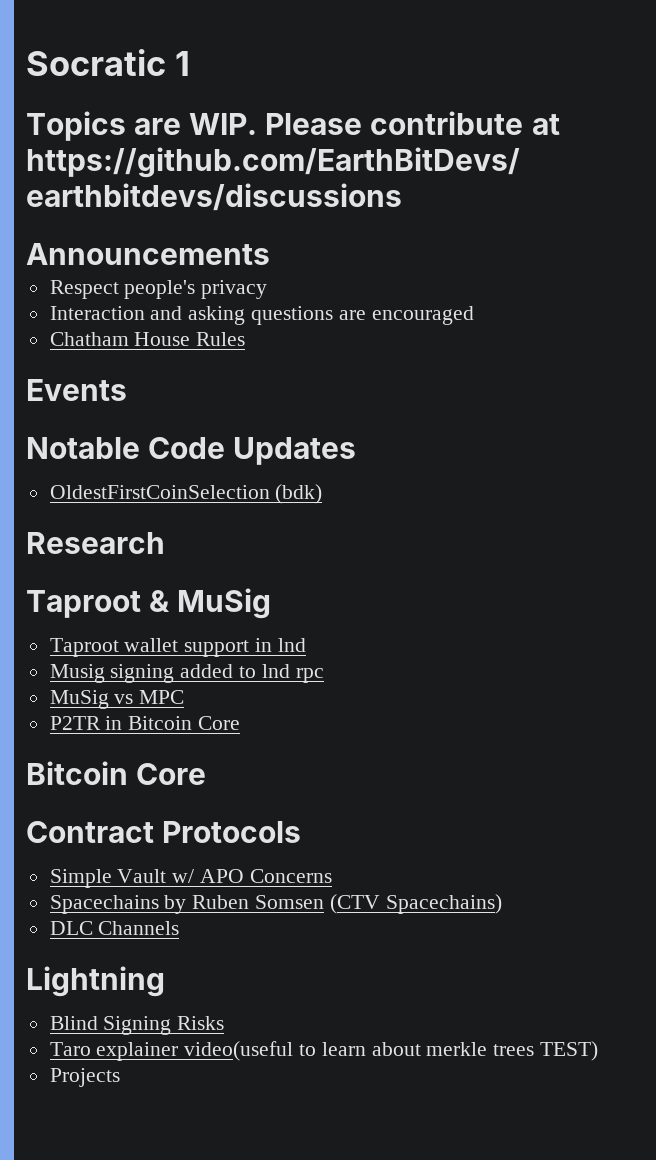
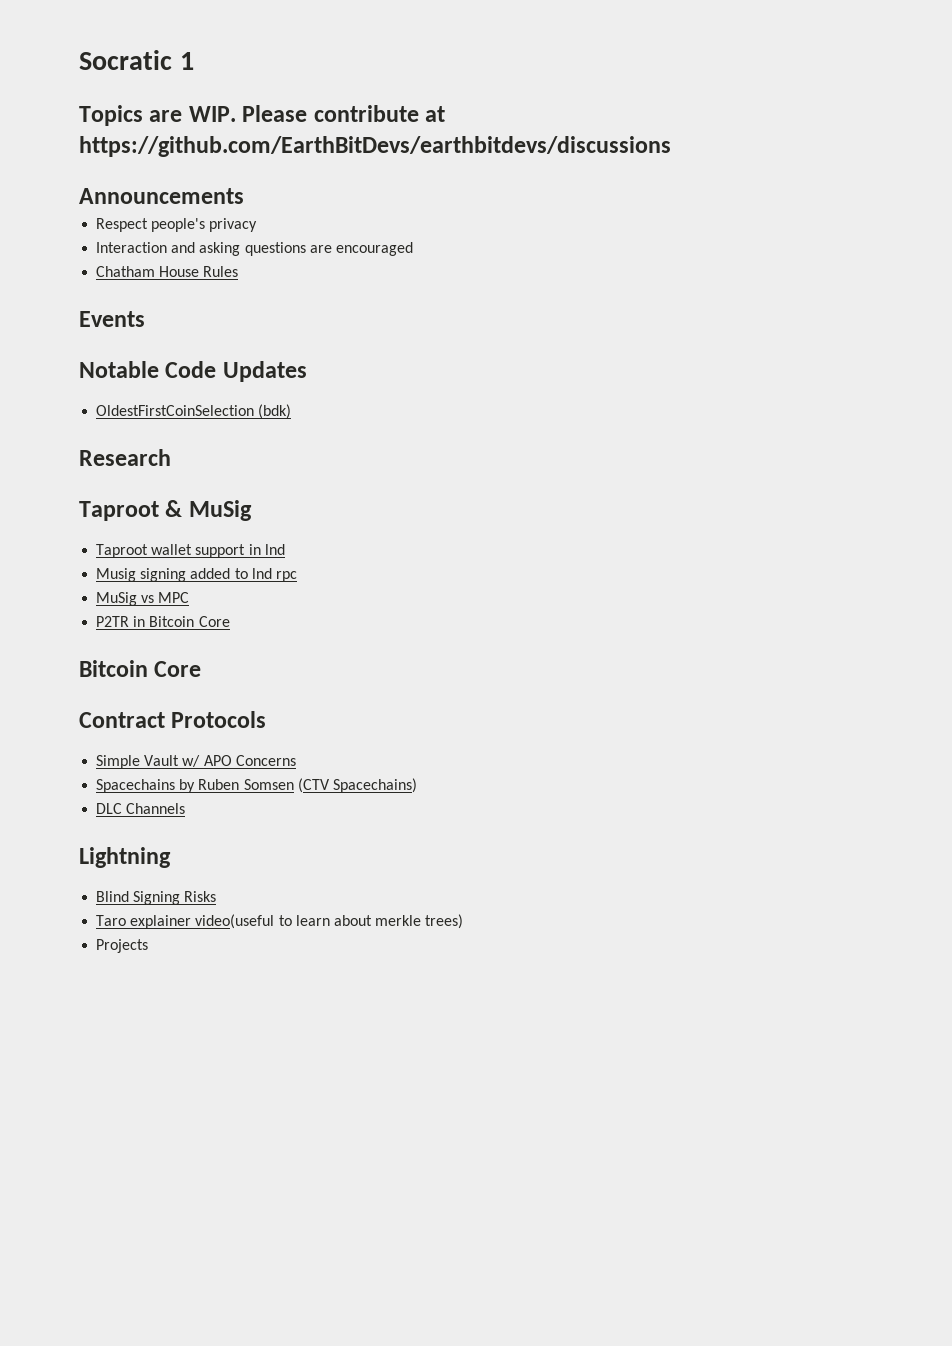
- Taro explainer video(useful to learn about merkle trees TEST)
+ Taro explainer video(useful to learn about merkle trees)

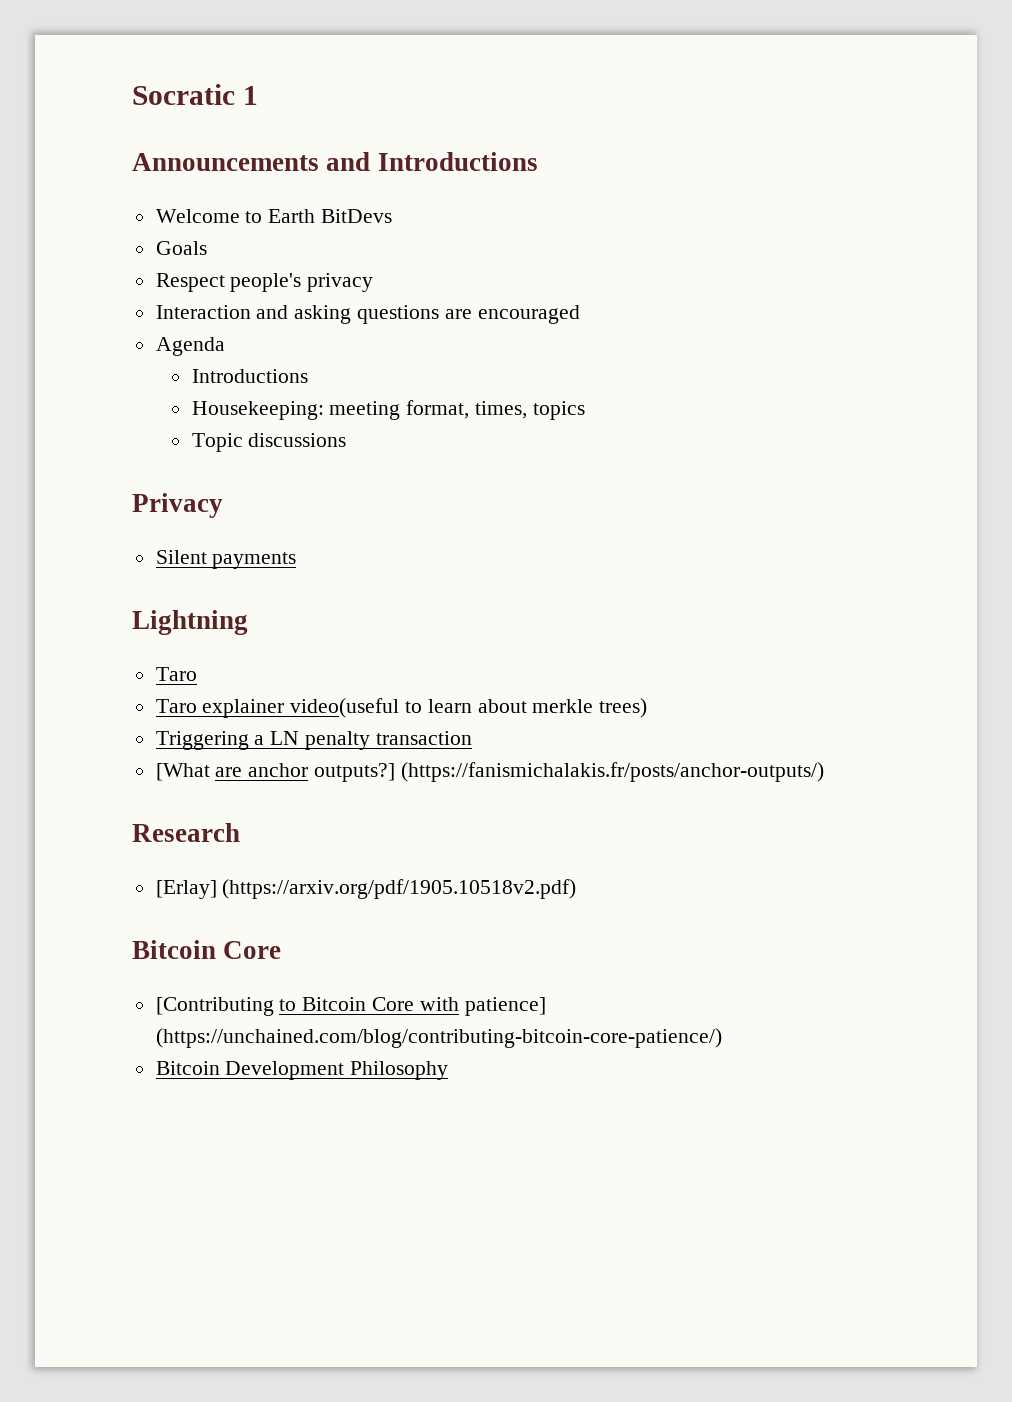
- Topics are WIP. Please contribute at https://github.com/EarthBitDevs/earthbitdevs/discussions
- Announcements
+ Announcements and Introductions
+ Welcome to Earth BitDevs
+ Goals
- Chatham House Rules
- Events
- Notable Code Updates
- OldestFirstCoinSelection (bdk)
- Research
- Taproot & MuSig
- Taproot wallet support in lnd
- Musig signing added to lnd rpc
- MuSig vs MPC
- P2TR in Bitcoin Core
- Bitcoin Core
- Contract Protocols
- Simple Vault w/ APO Concerns
- Spacechains by Ruben Somsen (CTV Spacechains)
- DLC Channels
+ Agenda
+ Introductions
+ Housekeeping: meeting format, times, topics
+ Topic discussions
+ Privacy
+ Silent payments
  Lightning
- Blind Signing Risks
+ Taro
- Projects
+ Triggering a LN penalty transaction
+ [What are anchor outputs?] (https://fanismichalakis.fr/posts/anchor-outputs/)
+ Research
+ [Erlay] (https://arxiv.org/pdf/1905.10518v2.pdf)
+ Bitcoin Core
+ [Contributing to Bitcoin Core with patience] (https://unchained.com/blog/contributing-bitcoin-core-patience/)
+ Bitcoin Development Philosophy

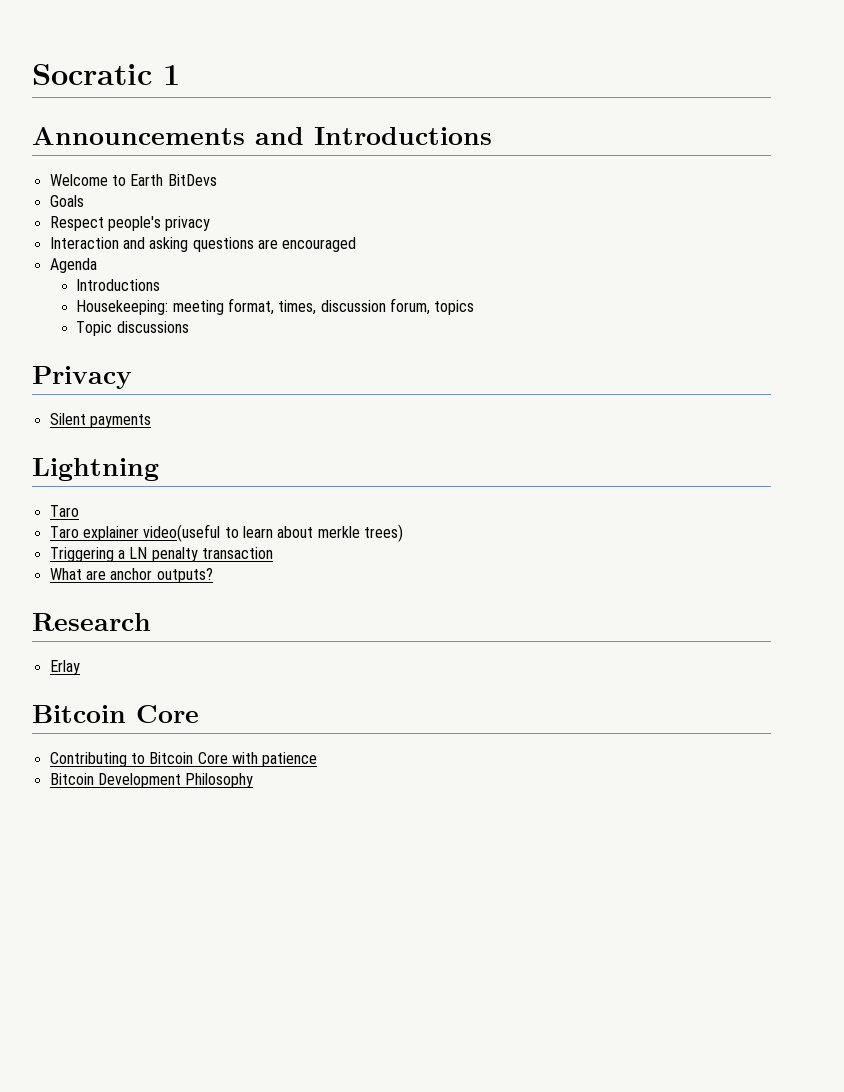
- Housekeeping: meeting format, times, topics
+ Housekeeping: meeting format, times, discussion forum, topics
- [What are anchor outputs?] (https://fanismichalakis.fr/posts/anchor-outputs/)
+ What are anchor outputs?
- [Erlay] (https://arxiv.org/pdf/1905.10518v2.pdf)
+ Erlay
- [Contributing to Bitcoin Core with patience] (https://unchained.com/blog/contributing-bitcoin-core-patience/)
+ Contributing to Bitcoin Core with patience

